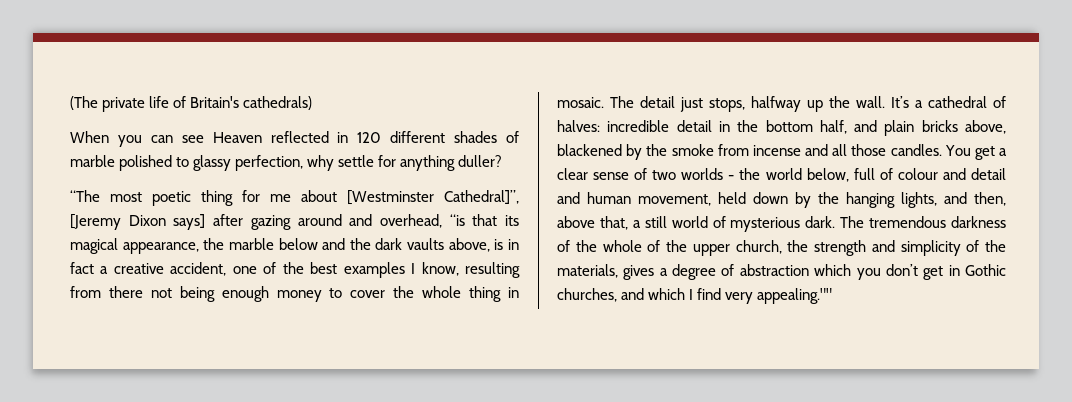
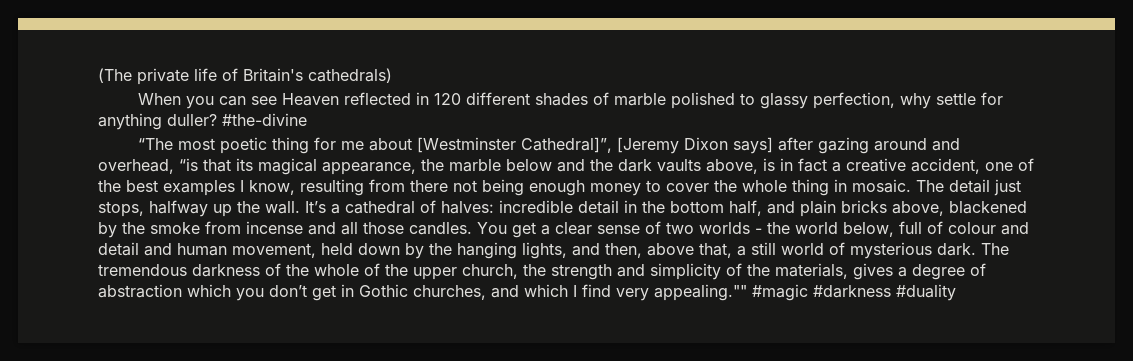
+ #the-divine
+ #magic #darkness #duality

